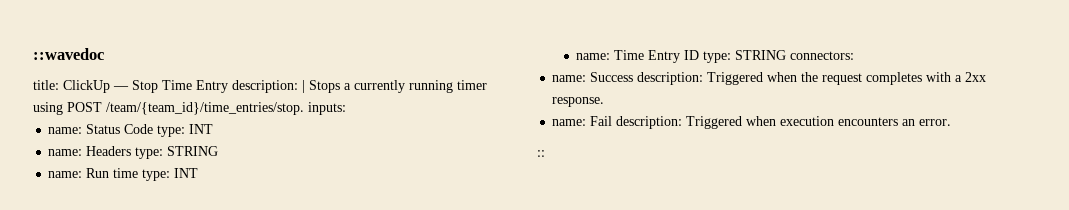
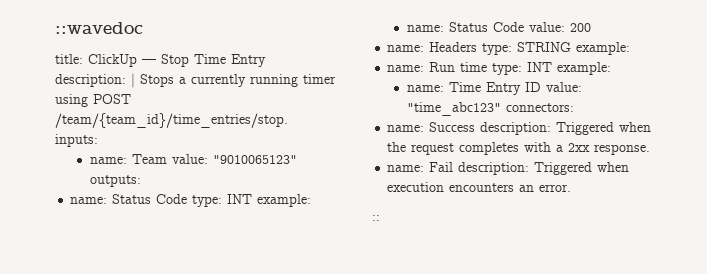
+ name: Team value: "9010065123" outputs:
- name: Status Code type: INT
+ name: Status Code type: INT example:
+ name: Status Code value: 200
- name: Headers type: STRING
+ name: Headers type: STRING example:
- name: Run time type: INT
+ name: Run time type: INT example:
- name: Time Entry ID type: STRING connectors:
+ name: Time Entry ID value: "time_abc123" connectors:

